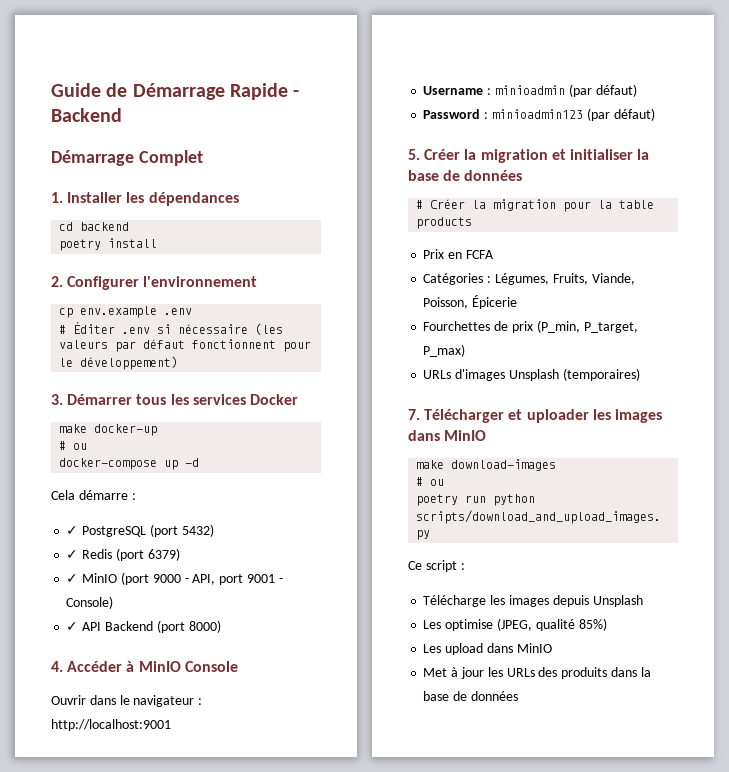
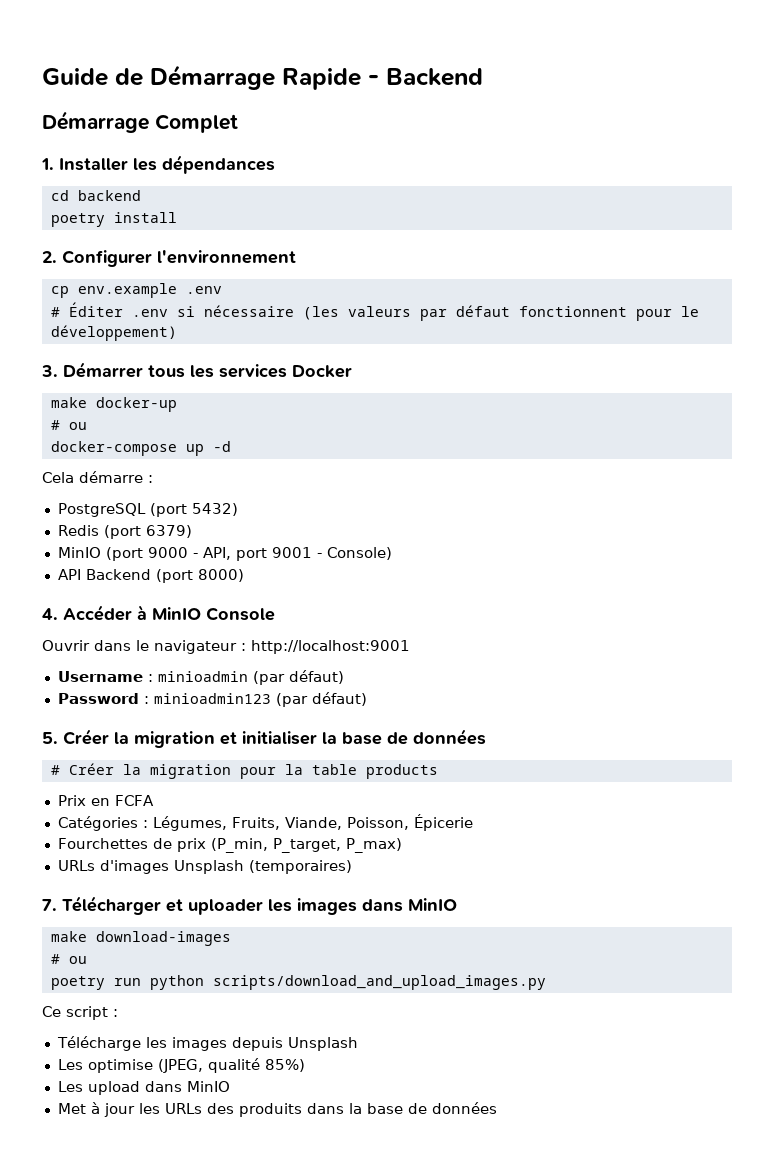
- ✓ PostgreSQL (port 5432)
+ PostgreSQL (port 5432)
- ✓ Redis (port 6379)
+ Redis (port 6379)
- ✓ MinIO (port 9000 - API, port 9001 - Console)
+ MinIO (port 9000 - API, port 9001 - Console)
- ✓ API Backend (port 8000)
+ API Backend (port 8000)

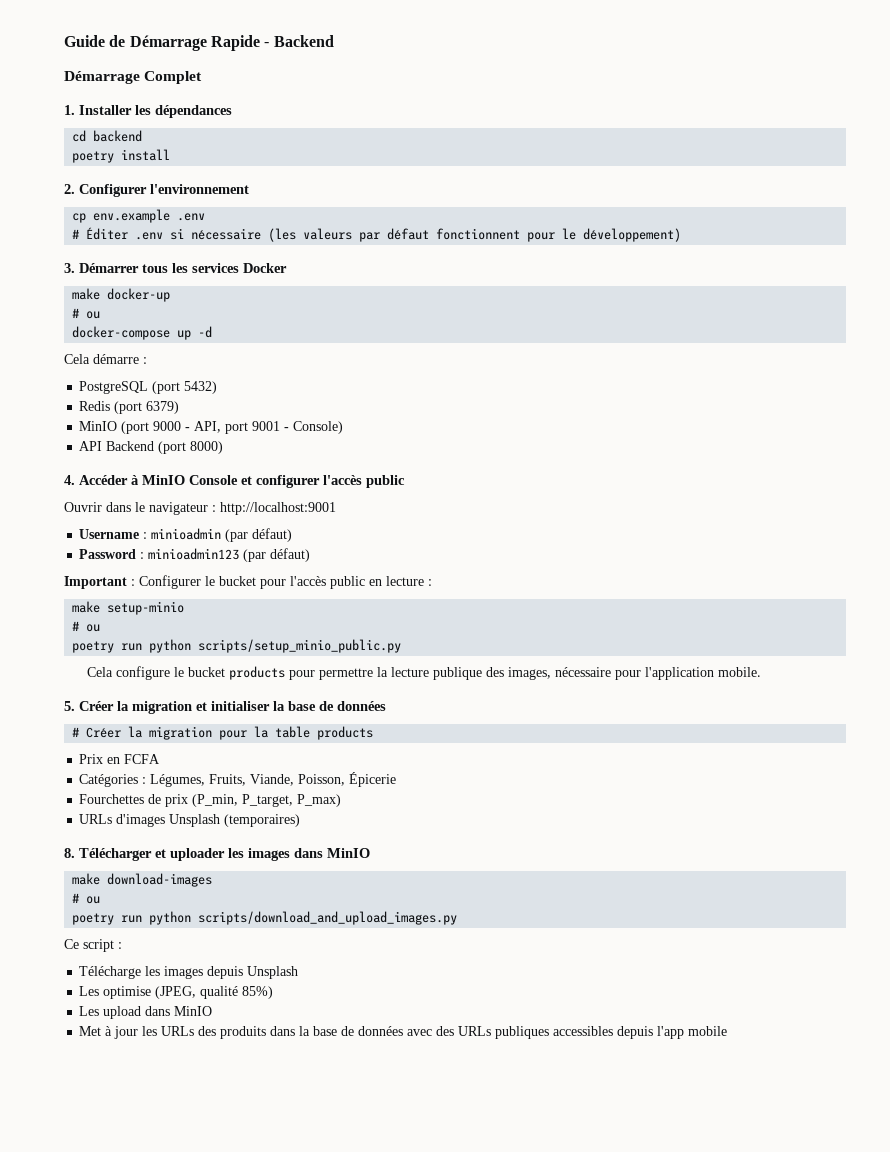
- 4. Accéder à MinIO Console
+ 4. Accéder à MinIO Console et configurer l'accès public
+ Important : Configurer le bucket pour l'accès public en lecture :
+ make setup-minio
+ # ou
+ poetry run python scripts/setup_minio_public.py
+ Cela configure le bucket products pour permettre la lecture publique des images, nécessaire pour l'application mobile.
- 7. Télécharger et uploader les images dans MinIO
+ 8. Télécharger et uploader les images dans MinIO
- Met à jour les URLs des produits dans la base de données
+ Met à jour les URLs des produits dans la base de données avec des URLs publiques accessibles depuis l'app mobile

